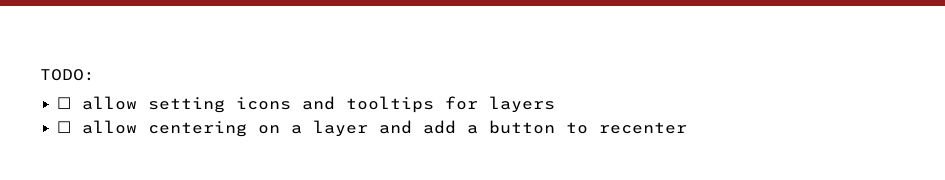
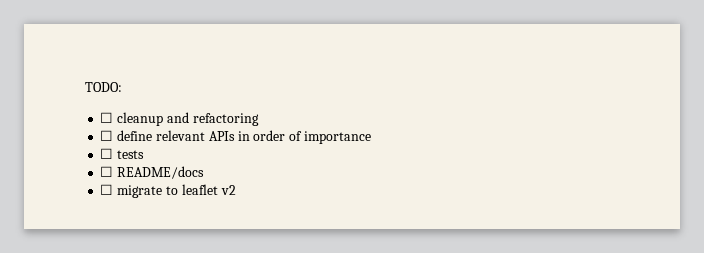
- ☐ allow setting icons and tooltips for layers
- ☐ allow centering on a layer and add a button to recenter
+ ☐ cleanup and refactoring
+ ☐ define relevant APIs in order of importance
+ ☐ tests
+ ☐ README/docs
+ ☐ migrate to leaflet v2

